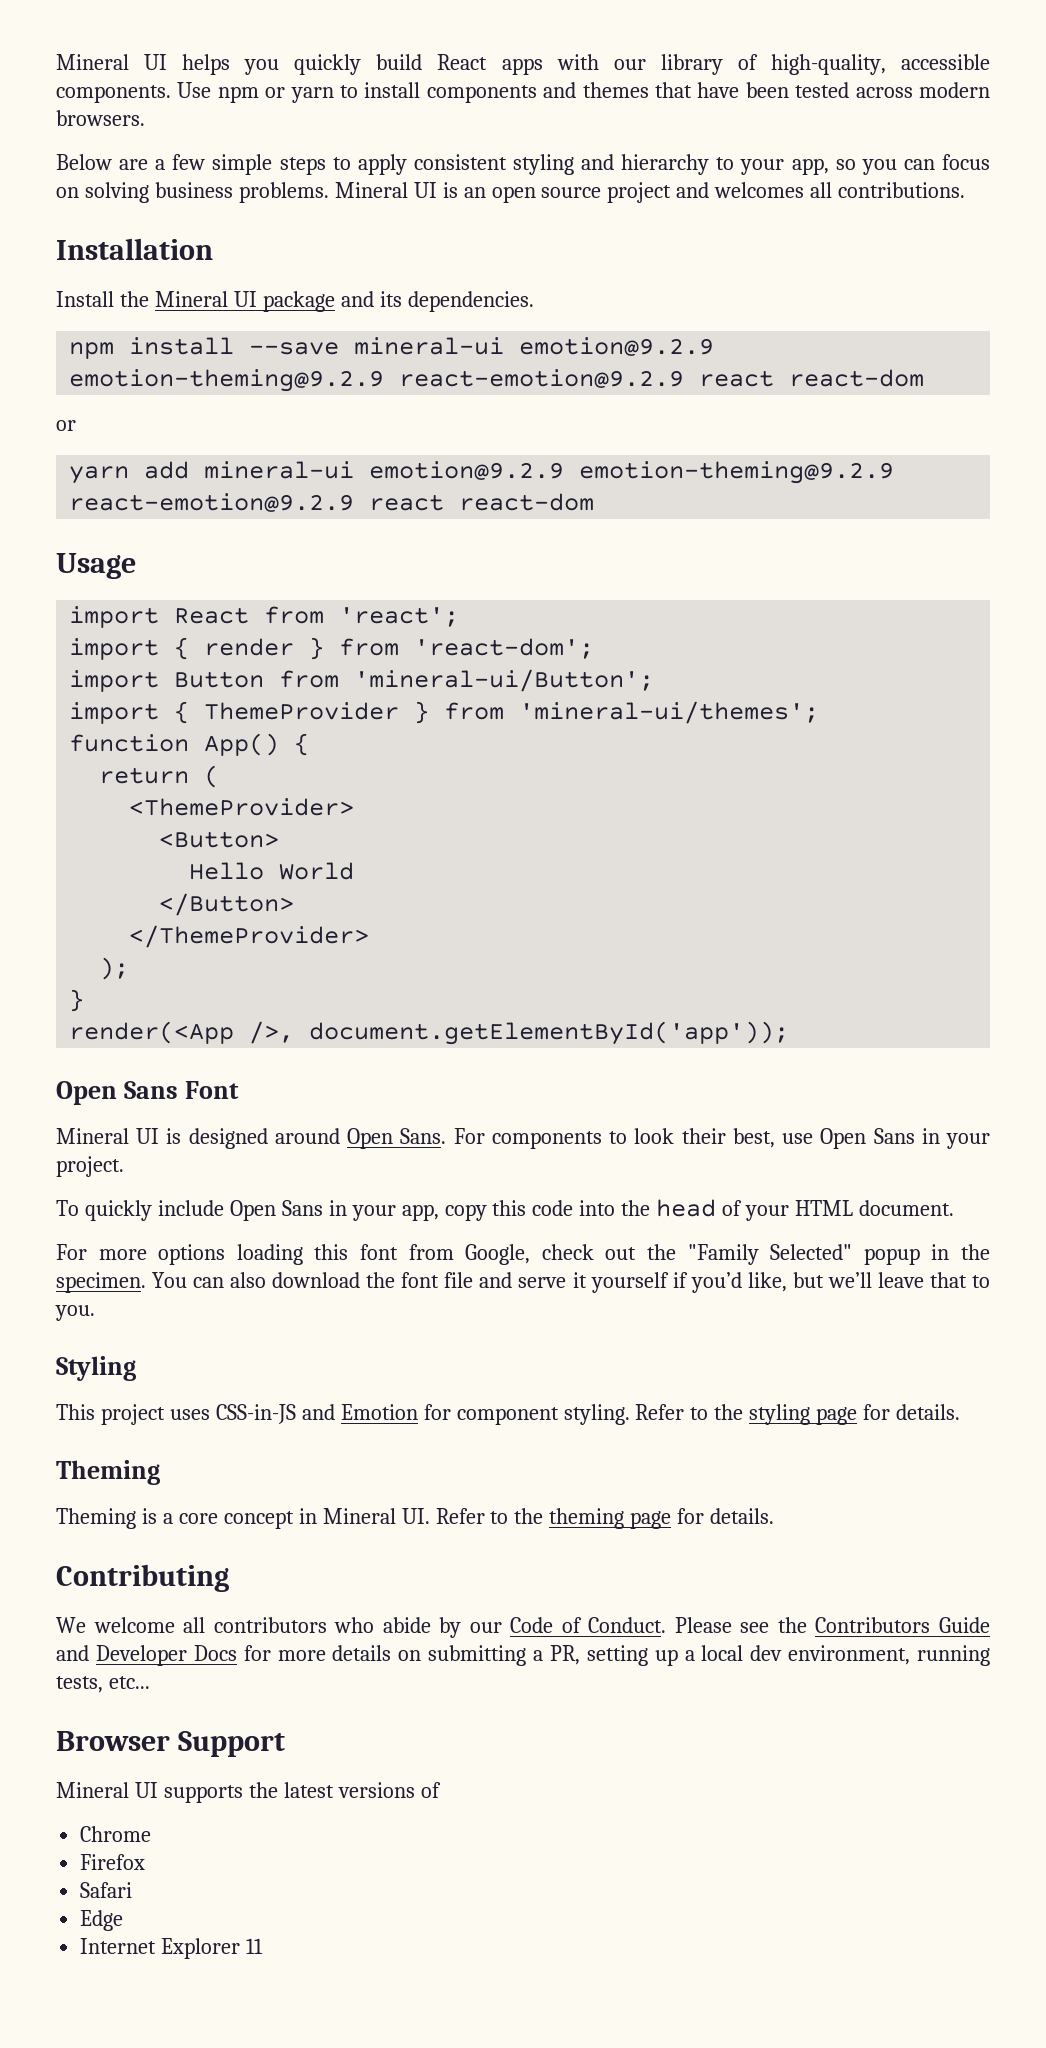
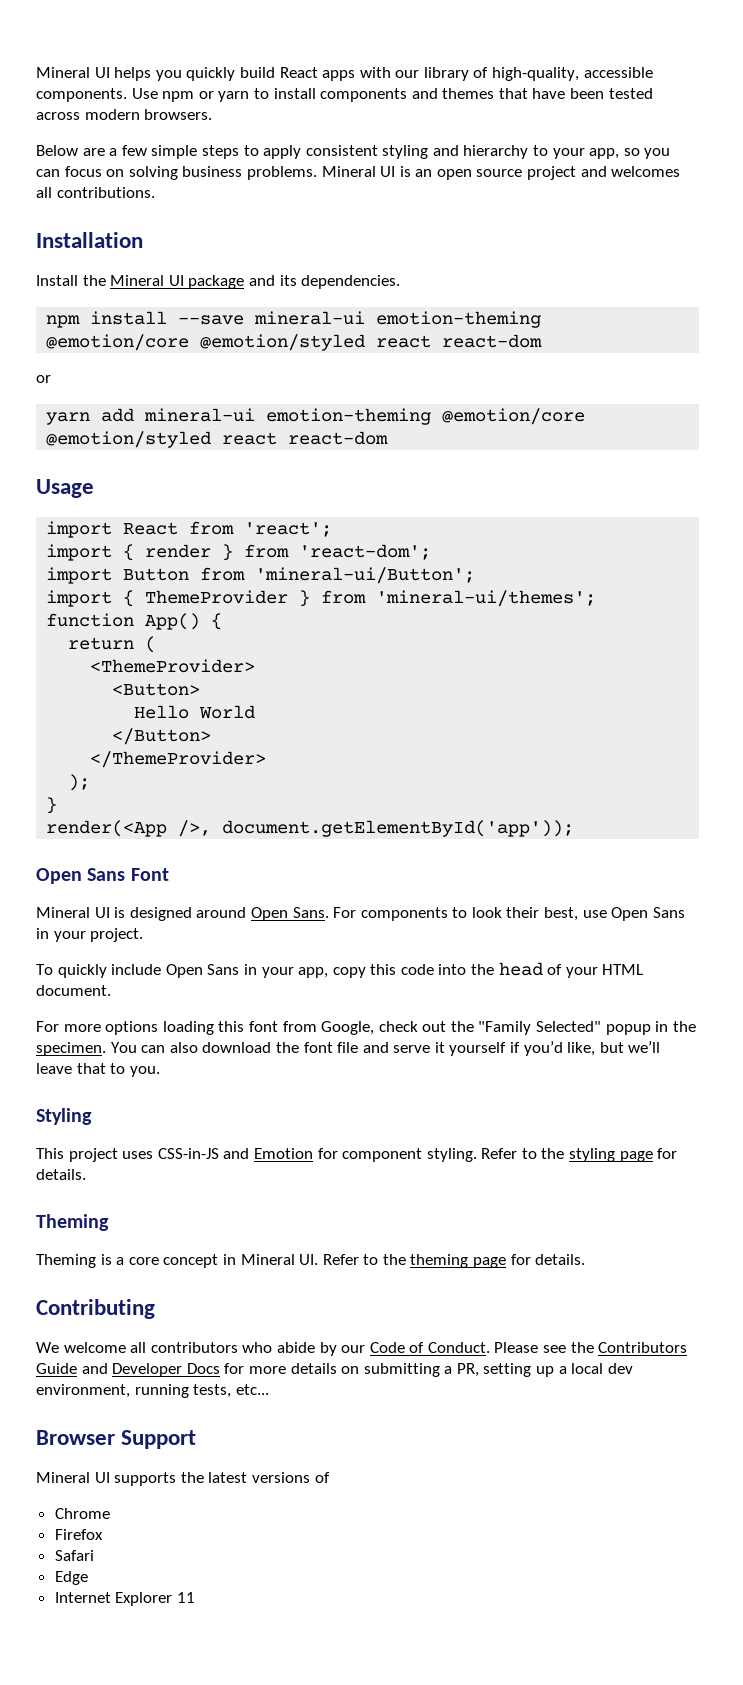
- npm install --save mineral-ui emotion@9.2.9 emotion-theming@9.2.9 react-emotion@9.2.9 react react-dom
+ npm install --save mineral-ui emotion-theming @emotion/core @emotion/styled react react-dom
- yarn add mineral-ui emotion@9.2.9 emotion-theming@9.2.9 react-emotion@9.2.9 react react-dom
+ yarn add mineral-ui emotion-theming @emotion/core @emotion/styled react react-dom

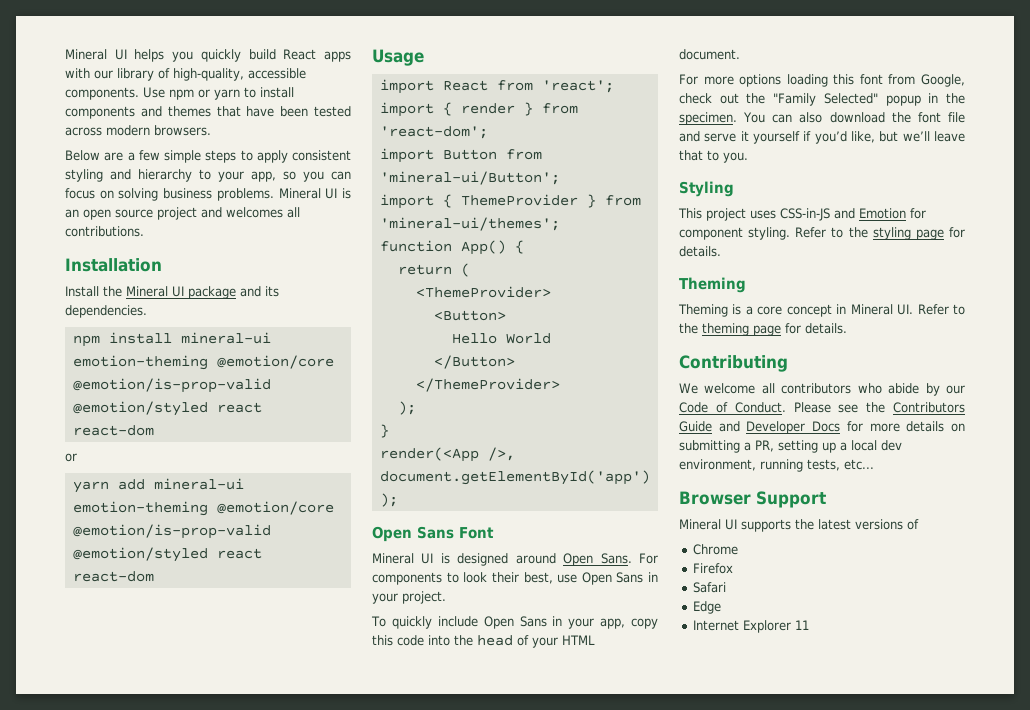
- npm install --save mineral-ui emotion-theming @emotion/core @emotion/styled react react-dom
+ npm install mineral-ui emotion-theming @emotion/core @emotion/is-prop-valid @emotion/styled react react-dom
- yarn add mineral-ui emotion-theming @emotion/core @emotion/styled react react-dom
+ yarn add mineral-ui emotion-theming @emotion/core @emotion/is-prop-valid @emotion/styled react react-dom

